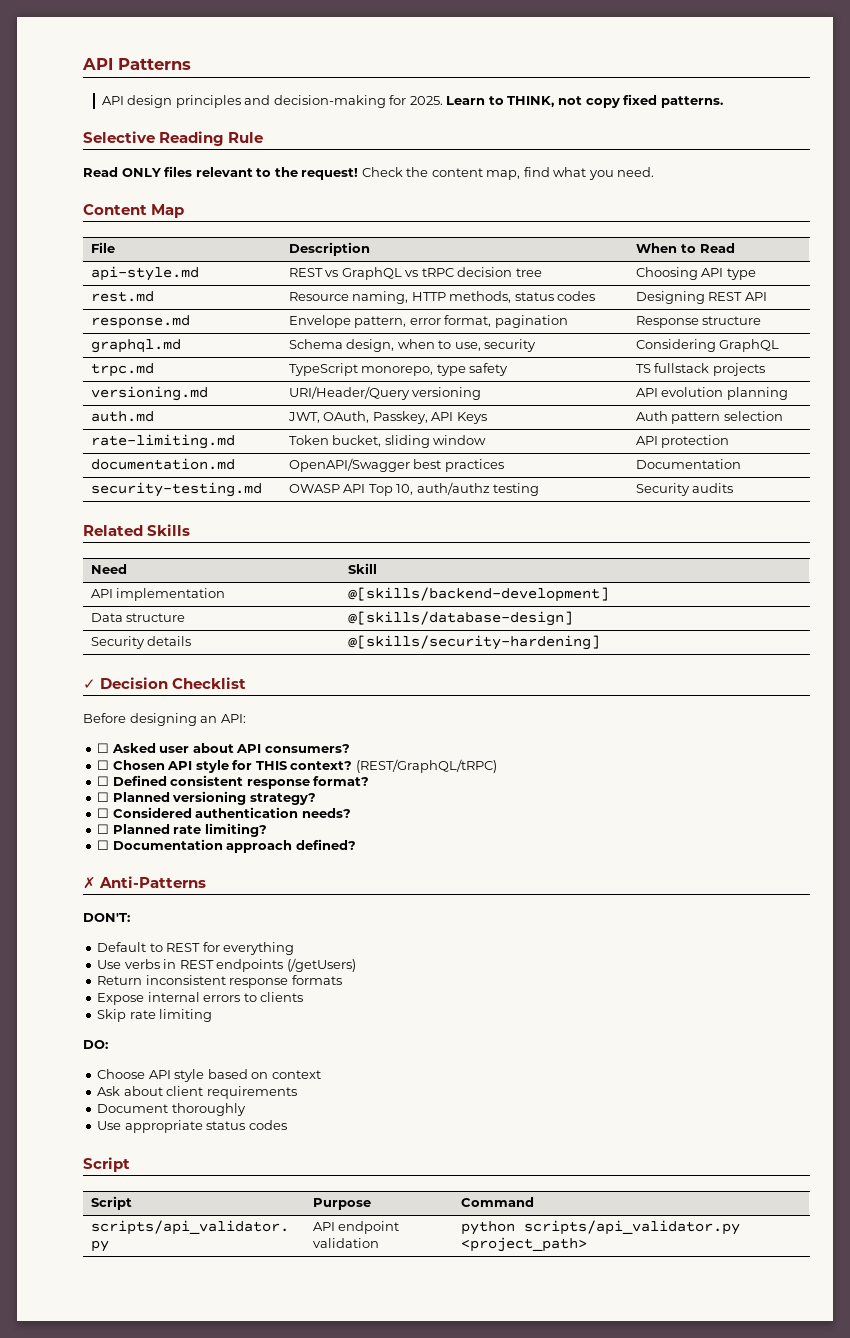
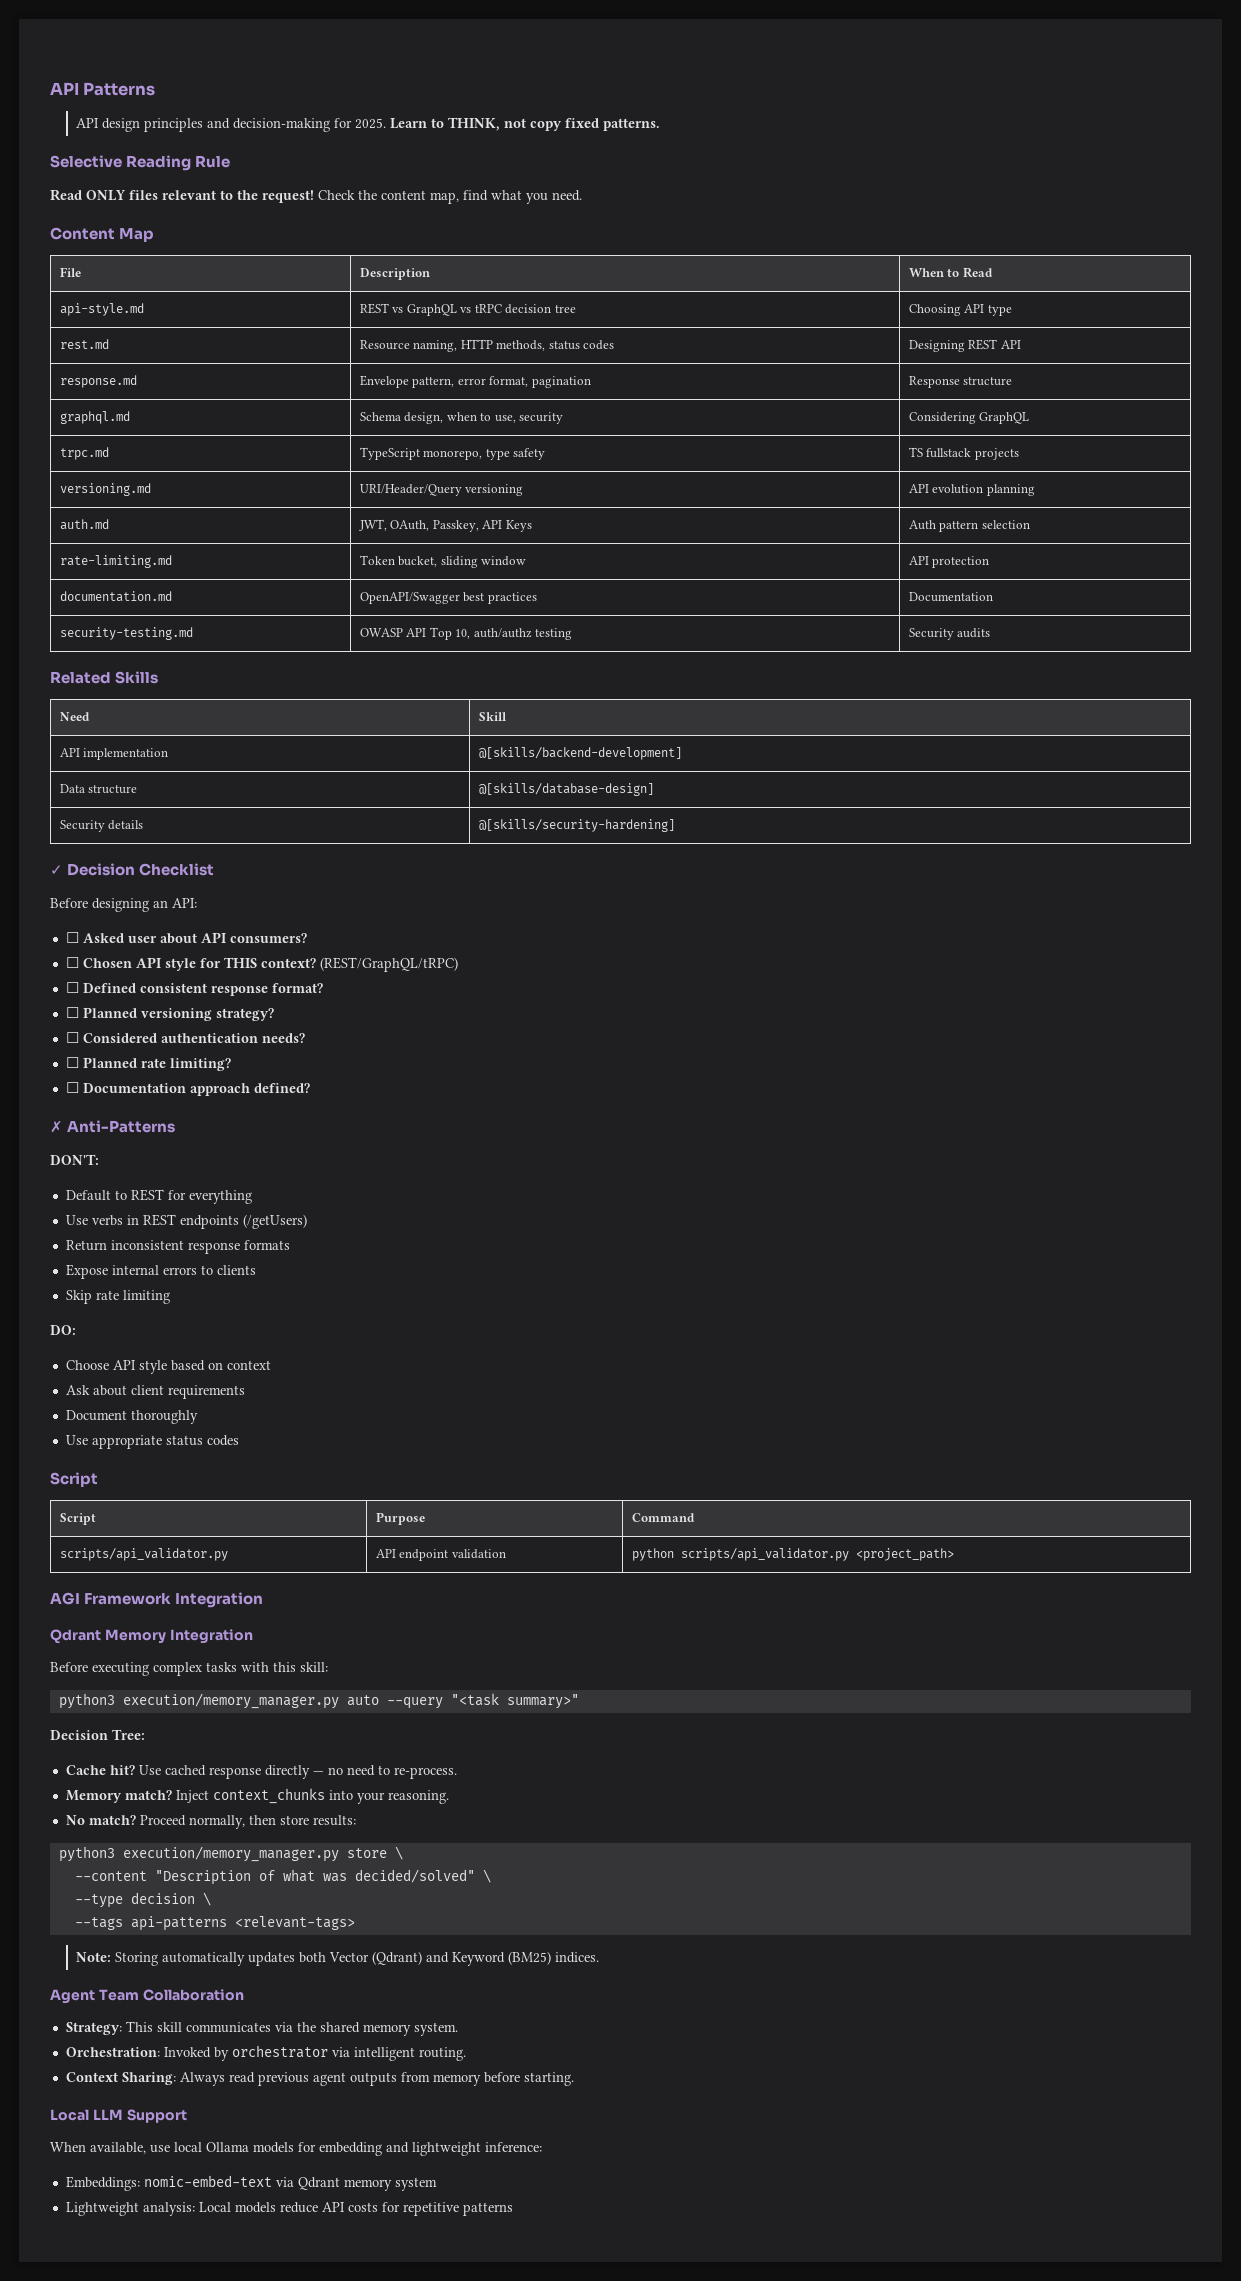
+ AGI Framework Integration
+ Qdrant Memory Integration
+ Before executing complex tasks with this skill:
+ python3 execution/memory_manager.py auto --query "<task summary>"
+ Decision Tree:
+ Cache hit? Use cached response directly — no need to re-process.
+ Memory match? Inject context_chunks into your reasoning.
+ No match? Proceed normally, then store results:
+ python3 execution/memory_manager.py store \
+ --content "Description of what was decided/solved" \
+ --type decision \
+ --tags api-patterns <relevant-tags>
+ Note: Storing automatically updates both Vector (Qdrant) and Keyword (BM25) indices.
+ Agent Team Collaboration
+ Strategy: This skill communicates via the shared memory system.
+ Orchestration: Invoked by orchestrator via intelligent routing.
+ Context Sharing: Always read previous agent outputs from memory before starting.
+ Local LLM Support
+ When available, use local Ollama models for embedding and lightweight inference:
+ Embeddings: nomic-embed-text via Qdrant memory system
+ Lightweight analysis: Local models reduce API costs for repetitive patterns

